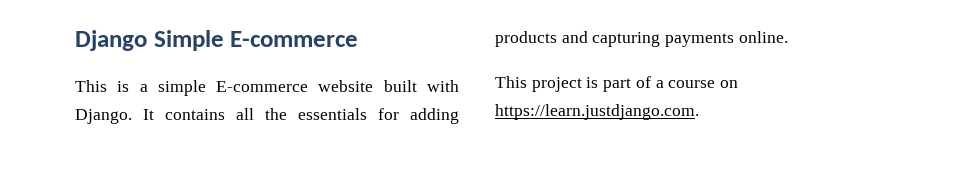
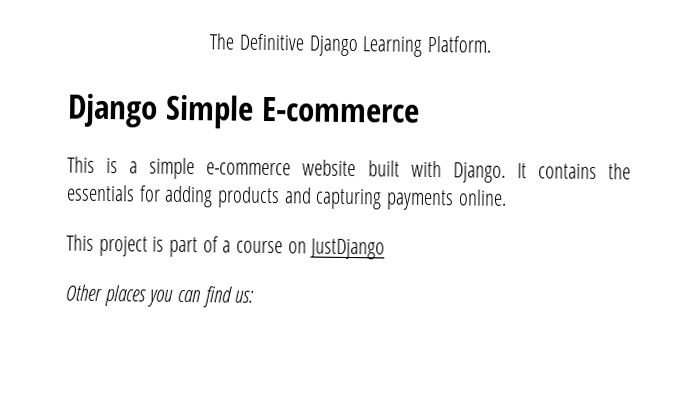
+ The Definitive Django Learning Platform.
- This is a simple E-commerce website built with Django.
+ This is a simple e-commerce website built with Django.
- It contains all the essentials for adding products and capturing payments online.
+ It contains the essentials for adding products and capturing payments online.
- This project is part of a course on https://learn.justdjango.com.
+ This project is part of a course on JustDjango
+ Other places you can find us:

